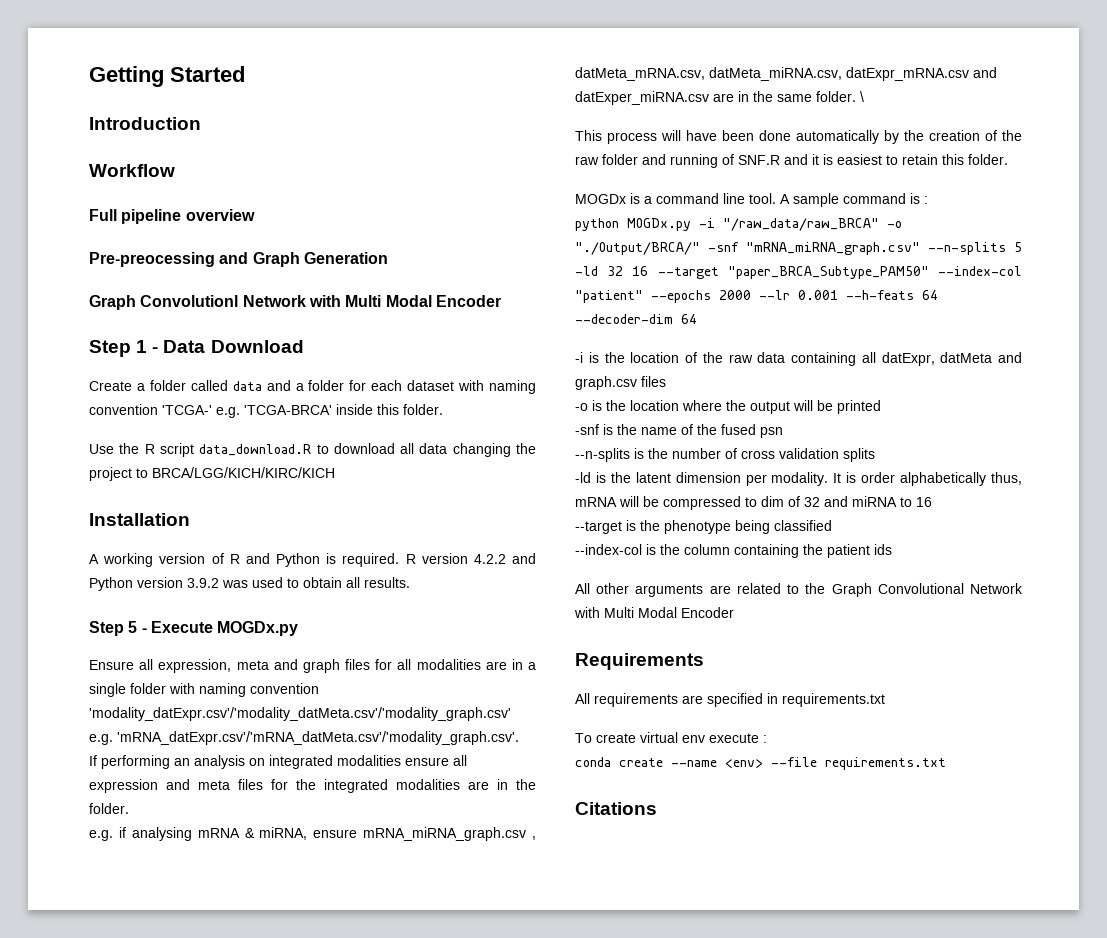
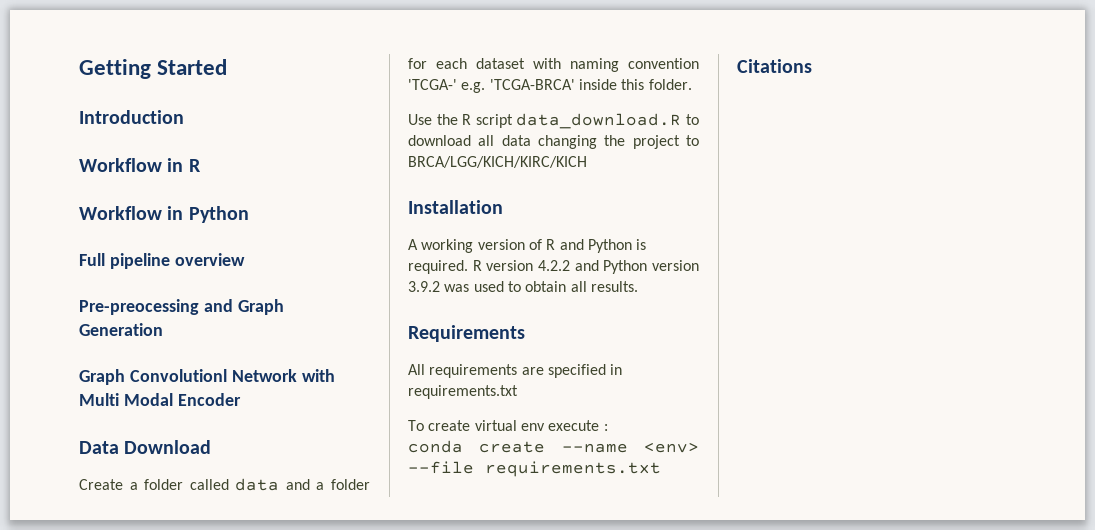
- Workflow
+ Workflow in R
+ Workflow in Python
- Step 1 - Data Download
+ Data Download
- Step 5 - Execute MOGDx.py
- Ensure all expression, meta and graph files for all modalities are in a single folder with naming convention 'modality_datExpr.csv'/'modality_datMeta.csv'/'modality_graph.csv' e.g. 'mRNA_datExpr.csv'/'mRNA_datMeta.csv'/'modality_graph.csv'.
- If performing an analysis on integrated modalities ensure all expression and meta files for the integrated modalities are in the folder.
- e.g. if analysing mRNA & miRNA, ensure mRNA_miRNA_graph.csv , datMeta_mRNA.csv, datMeta_miRNA.csv, datExpr_mRNA.csv and datExper_miRNA.csv are in the same folder. \
- This process will have been done automatically by the creation of the raw folder and running of SNF.R and it is easiest to retain this folder.
- MOGDx is a command line tool. A sample command is :
- python MOGDx.py -i "/raw_data/raw_BRCA" -o "./Output/BRCA/" -snf "mRNA_miRNA_graph.csv" --n-splits 5 -ld 32 16 --target "paper_BRCA_Subtype_PAM50" --index-col "patient" --epochs 2000 --lr 0.001 --h-feats 64 --decoder-dim 64
- -i is the location of the raw data containing all datExpr, datMeta and graph.csv files
- -o is the location where the output will be printed
- -snf is the name of the fused psn
- --n-splits is the number of cross validation splits
- -ld is the latent dimension per modality. It is order alphabetically thus, mRNA will be compressed to dim of 32 and miRNA to 16
- --target is the phenotype being classified
- --index-col is the column containing the patient ids
- All other arguments are related to the Graph Convolutional Network with Multi Modal Encoder

